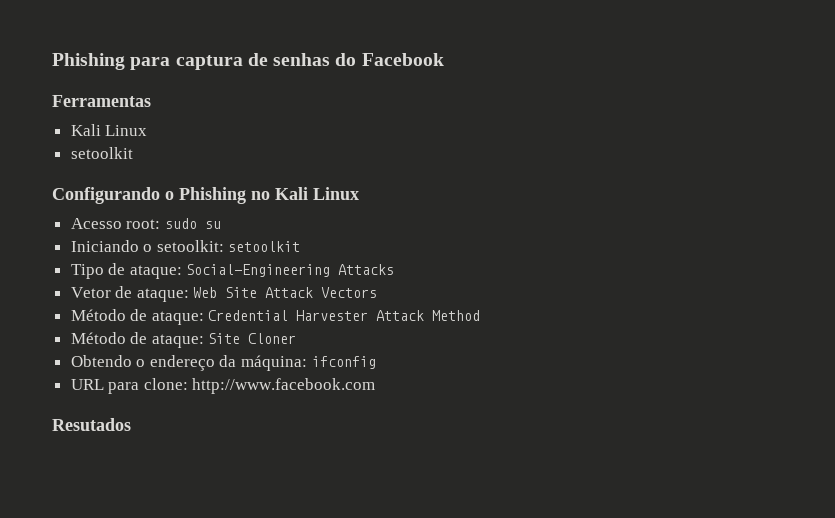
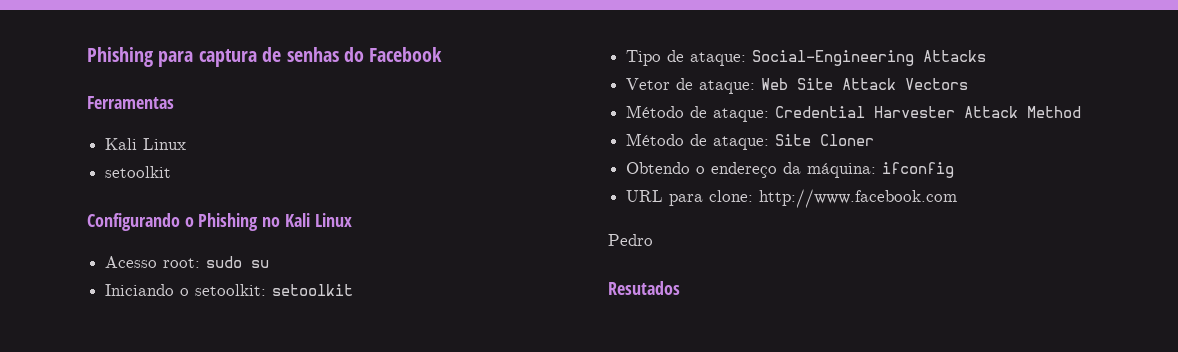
+ Pedro

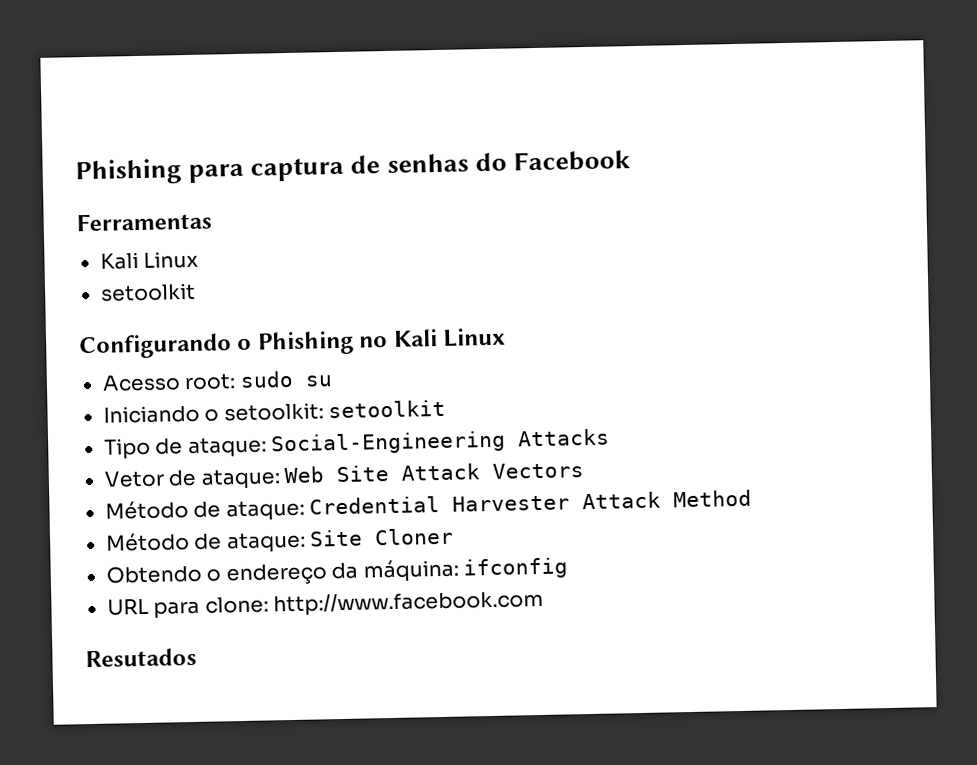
- Pedro

